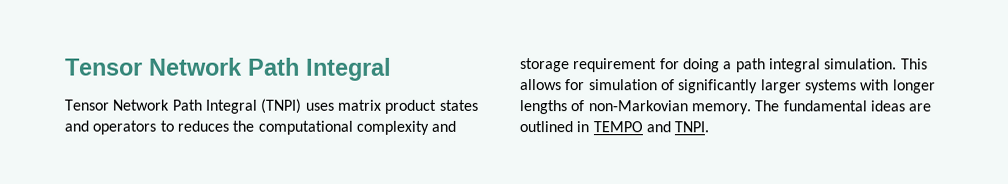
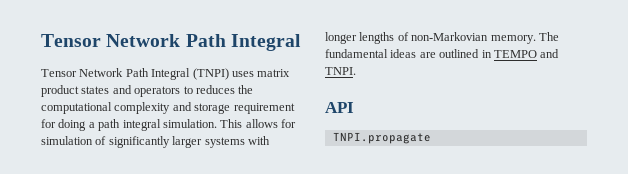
+ API
+ TNPI.propagate

